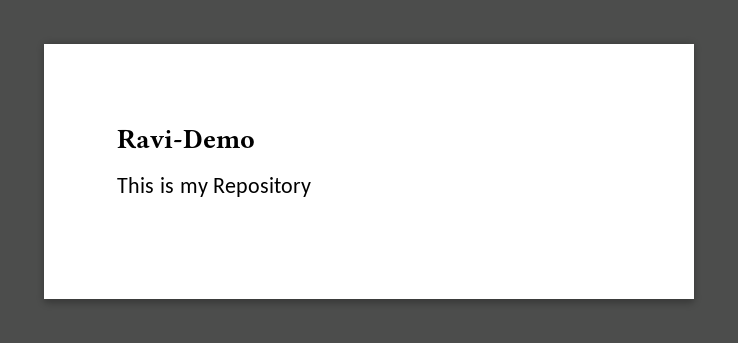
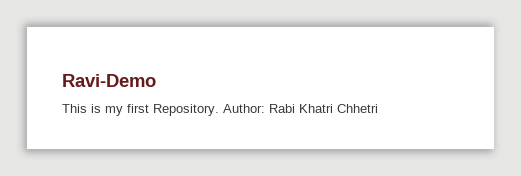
- This is my Repository
+ This is my first Repository. Author: Rabi Khatri Chhetri

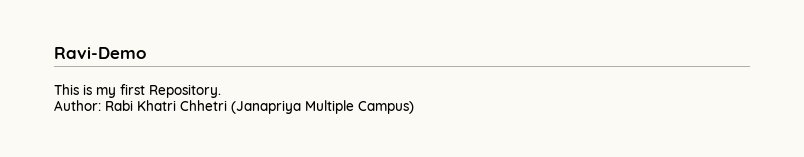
- This is my first Repository. Author: Rabi Khatri Chhetri
+ This is my first Repository.
+ Author: Rabi Khatri Chhetri (Janapriya Multiple Campus)

